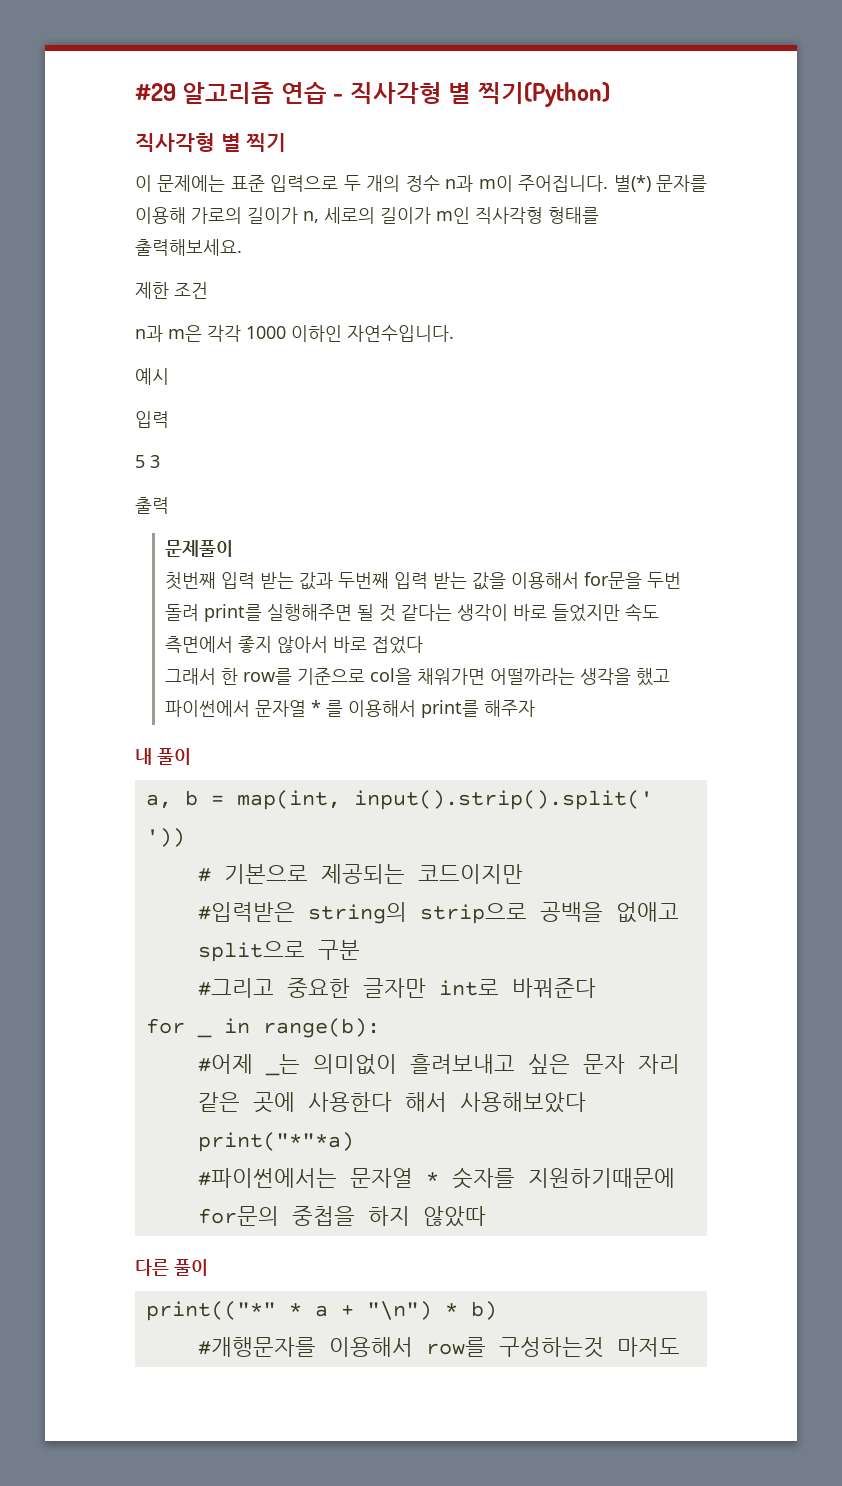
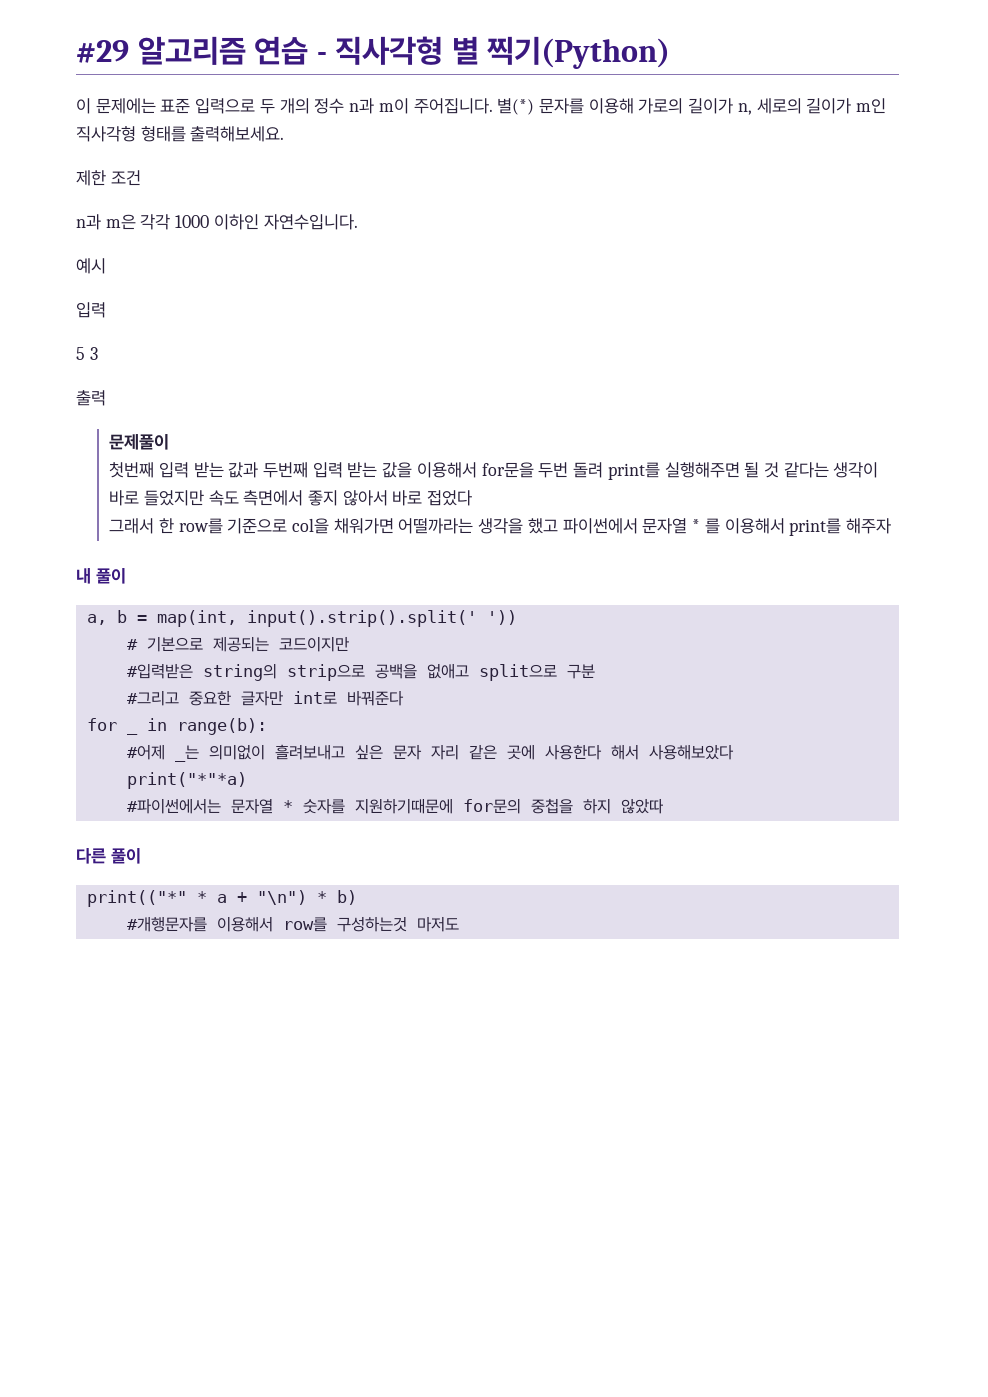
- 직사각형 별 찍기

